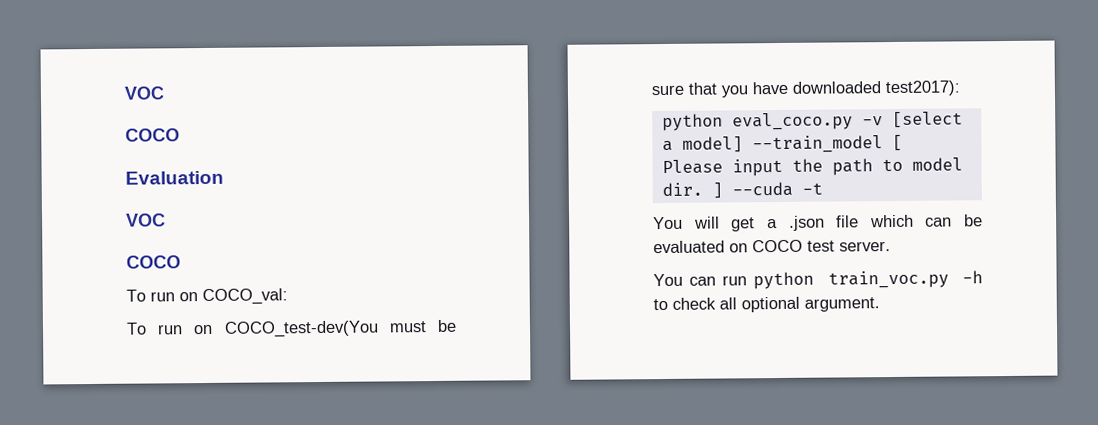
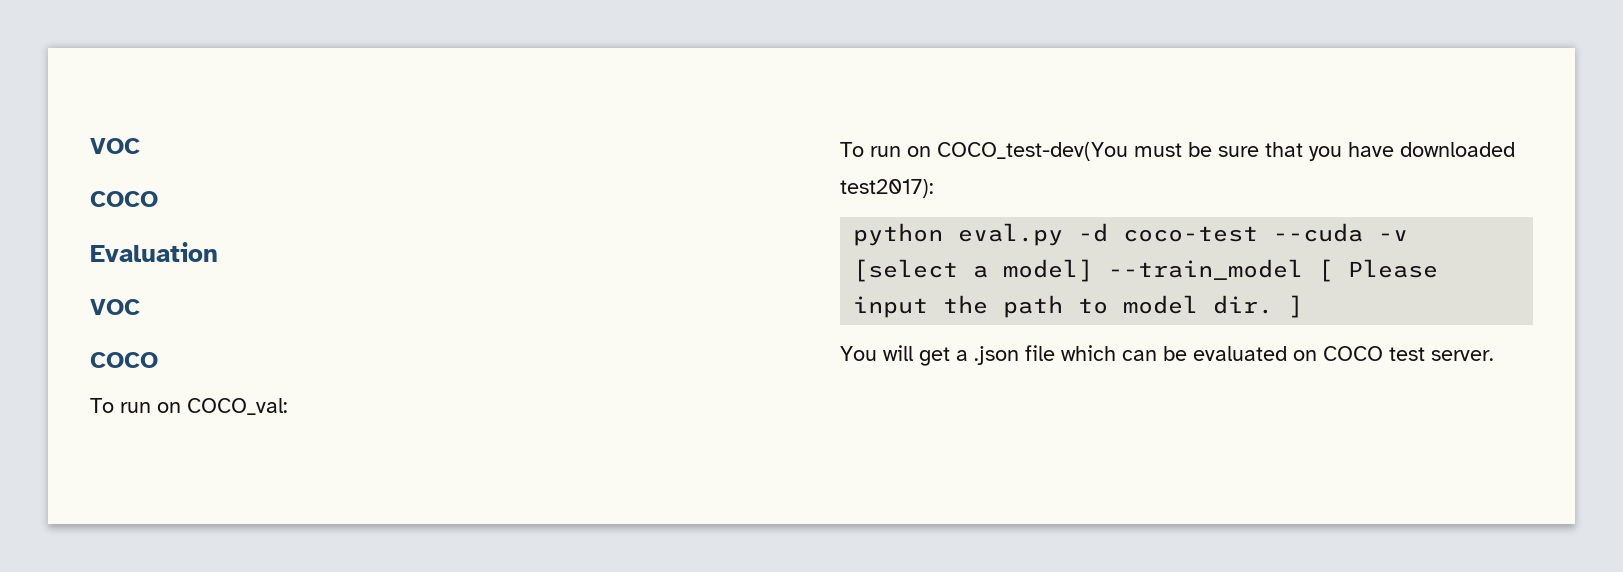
- python eval_coco.py -v [select a model] --train_model [ Please input the path to model dir. ] --cuda -t
+ python eval.py -d coco-test --cuda -v [select a model] --train_model [ Please input the path to model dir. ]
- You can run python train_voc.py -h to check all optional argument.

